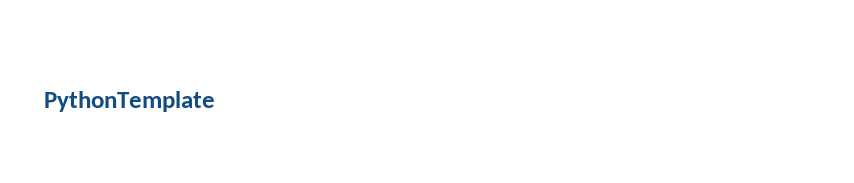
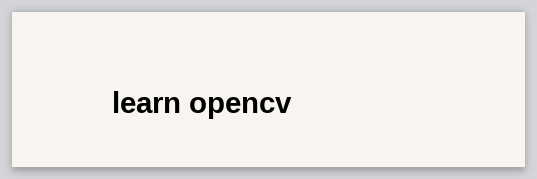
- PythonTemplate
+ learn opencv

